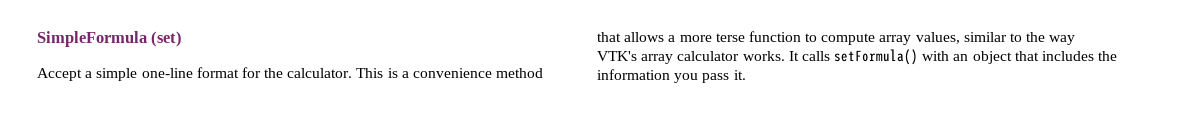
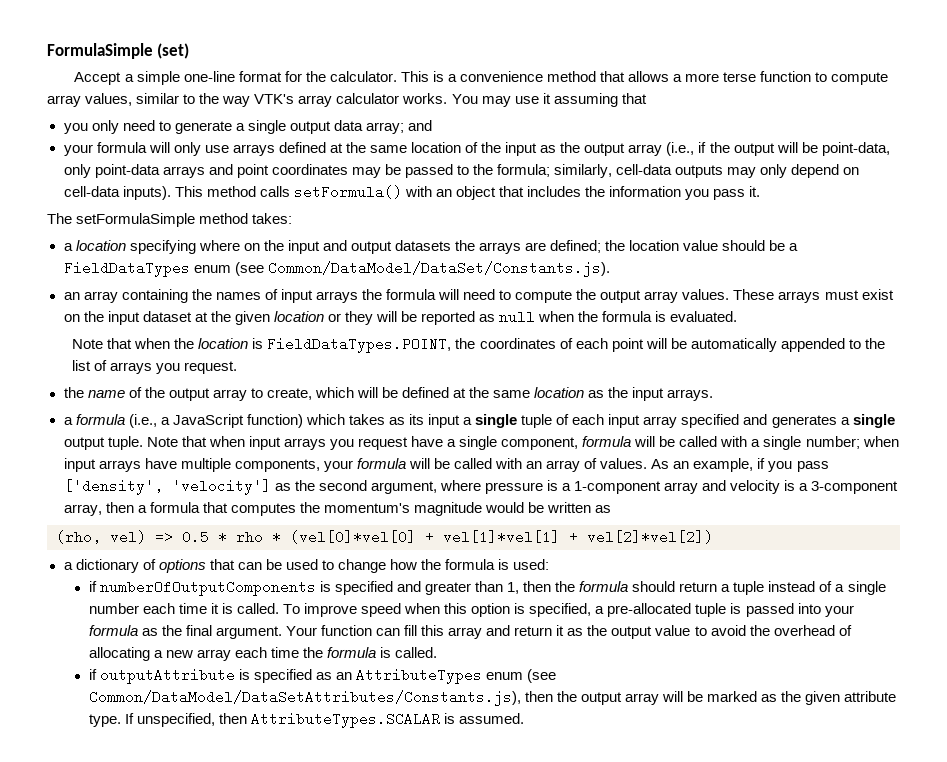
- SimpleFormula (set)
+ FormulaSimple (set)
- It calls setFormula() with an object that includes the information you pass it.
+ You may use it assuming that
+ you only need to generate a single output data array; and
+ your formula will only use arrays defined at the same location of the input as the output array (i.e., if the output will be point-data, only point-data arrays and point coordinates may be passed to the formula; similarly, cell-data outputs may only depend on cell-data inputs). This method calls setFormula() with an object that includes the information you pass it.
+ The setFormulaSimple method takes:
+ a location specifying where on the input and output datasets the arrays are defined; the location value should be a FieldDataTypes enum (see Common/DataModel/DataSet/Constants.js).
+ an array containing the names of input arrays the formula will need to compute the output array values. These arrays must exist on the input dataset at the given location or they will be reported as null when the formula is evaluated.
+ Note that when the location is FieldDataTypes.POINT, the coordinates of each point will be automatically appended to the list of arrays you request.
+ the name of the output array to create, which will be defined at the same location as the input arrays.
+ a formula (i.e., a JavaScript function) which takes as its input a single tuple of each input array specified and generates a single output tuple. Note that when input arrays you request have a single component, formula will be called with a single number; when input arrays have multiple components, your formula will be called with an array of values. As an example, if you pass ['density', 'velocity'] as the second argument, where pressure is a 1-component array and velocity is a 3-component array, then a formula that computes the momentum's magnitude would be written as
+ (rho, vel) => 0.5 * rho * (vel[0]*vel[0] + vel[1]*vel[1] + vel[2]*vel[2])
+ a dictionary of options that can be used to change how the formula is used:
+ if numberOfOutputComponents is specified and greater than 1, then the formula should return a tuple instead of a single number each time it is called. To improve speed when this option is specified, a pre-allocated tuple is passed into your formula as the final argument. Your function can fill this array and return it as the output value to avoid the overhead of allocating a new array each time the formula is called.
+ if outputAttribute is specified as an AttributeTypes enum (see Common/DataModel/DataSetAttributes/Constants.js), then the output array will be marked as the given attribute type. If unspecified, then AttributeTypes.SCALAR is assumed.

